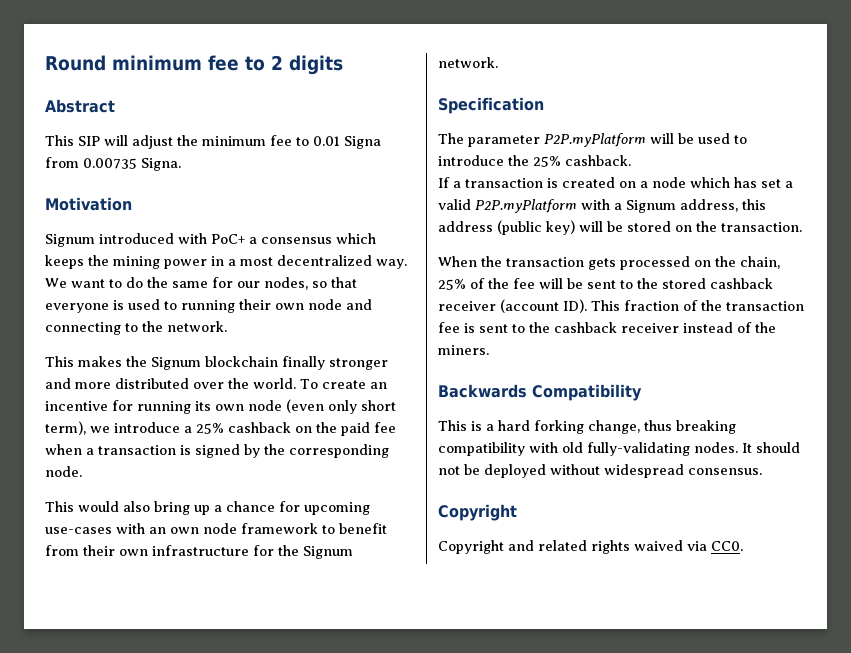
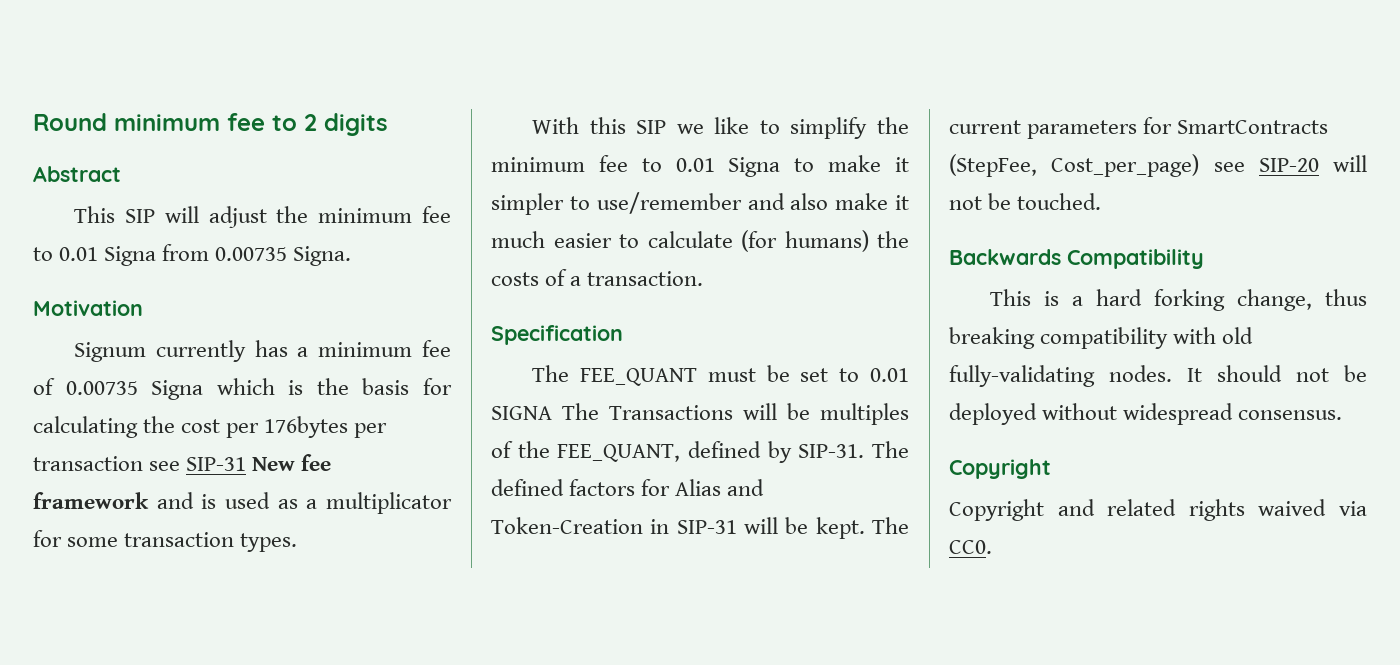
- Signum introduced with PoC+ a consensus which keeps the mining power in a most decentralized way. We want to do the same for our nodes, so that everyone is used to running their own node and connecting to the network.
- This makes the Signum blockchain finally stronger and more distributed over the world. To create an incentive for running its own node (even only short term), we introduce a 25% cashback on the paid fee when a transaction is signed by the corresponding node.
- This would also bring up a chance for upcoming use-cases with an own node framework to benefit from their own infrastructure for the Signum network.
+ Signum currently has a minimum fee of 0.00735 Signa which is the basis for calculating the cost per 176bytes per transaction see SIP-31 New fee framework and is used as a multiplicator for some transaction types.
+ With this SIP we like to simplify the minimum fee to 0.01 Signa to make it simpler to use/remember and also make it much easier to calculate (for humans) the costs of a transaction.
  Specification
- The parameter P2P.myPlatform will be used to introduce the 25% cashback.
- If a transaction is created on a node which has set a valid P2P.myPlatform with a Signum address, this address (public key) will be stored on the transaction.
- When the transaction gets processed on the chain, 25% of the fee will be sent to the stored cashback receiver (account ID). This fraction of the transaction fee is sent to the cashback receiver instead of the miners.
+ The FEE_QUANT must be set to 0.01 SIGNA The Transactions will be multiples of the FEE_QUANT, defined by SIP-31. The defined factors for Alias and Token-Creation in SIP-31 will be kept. The current parameters for SmartContracts (StepFee, Cost_per_page) see SIP-20 will not be touched.

